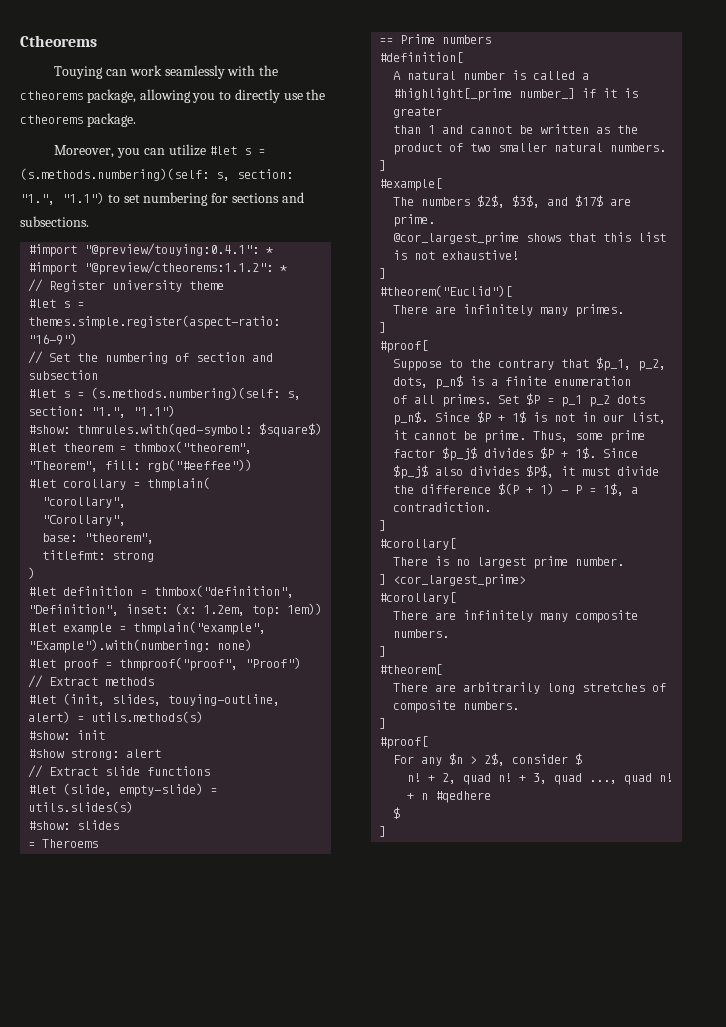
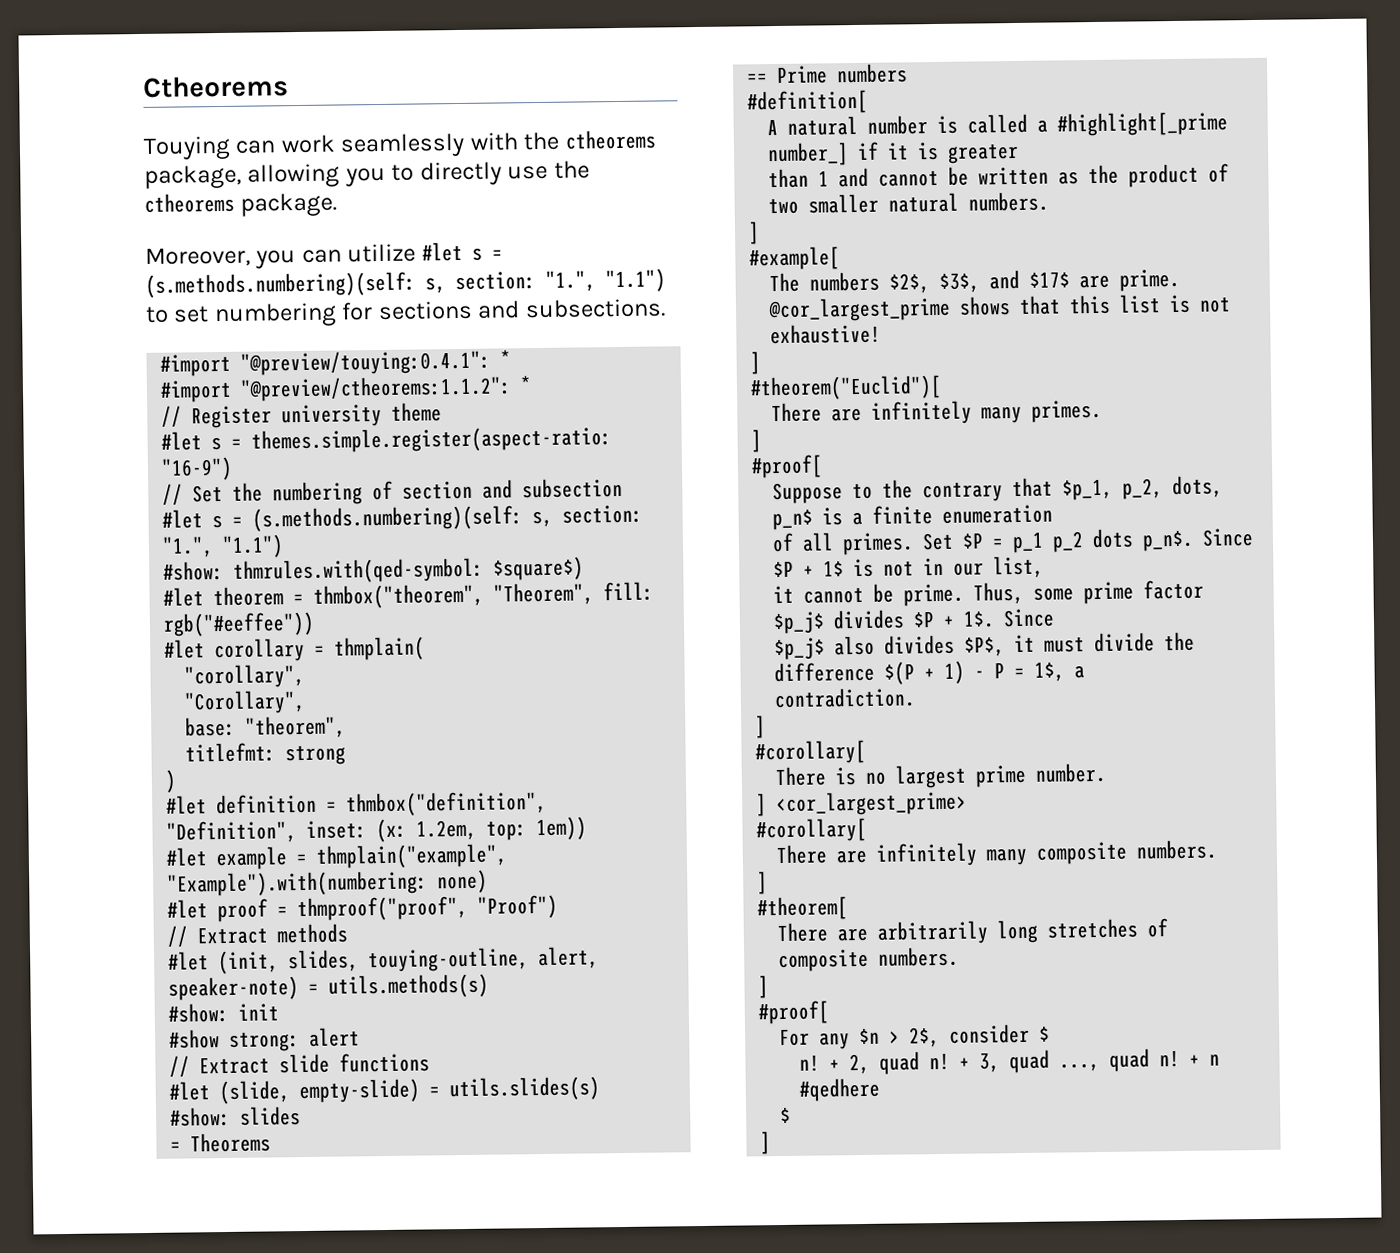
- #let (init, slides, touying-outline, alert) = utils.methods(s)
+ #let (init, slides, touying-outline, alert, speaker-note) = utils.methods(s)
- = Theroems
+ = Theorems

